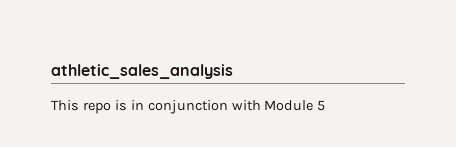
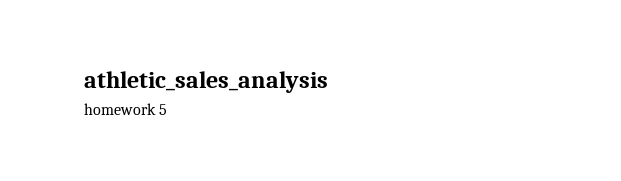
- This repo is in conjunction with Module 5
+ homework 5

